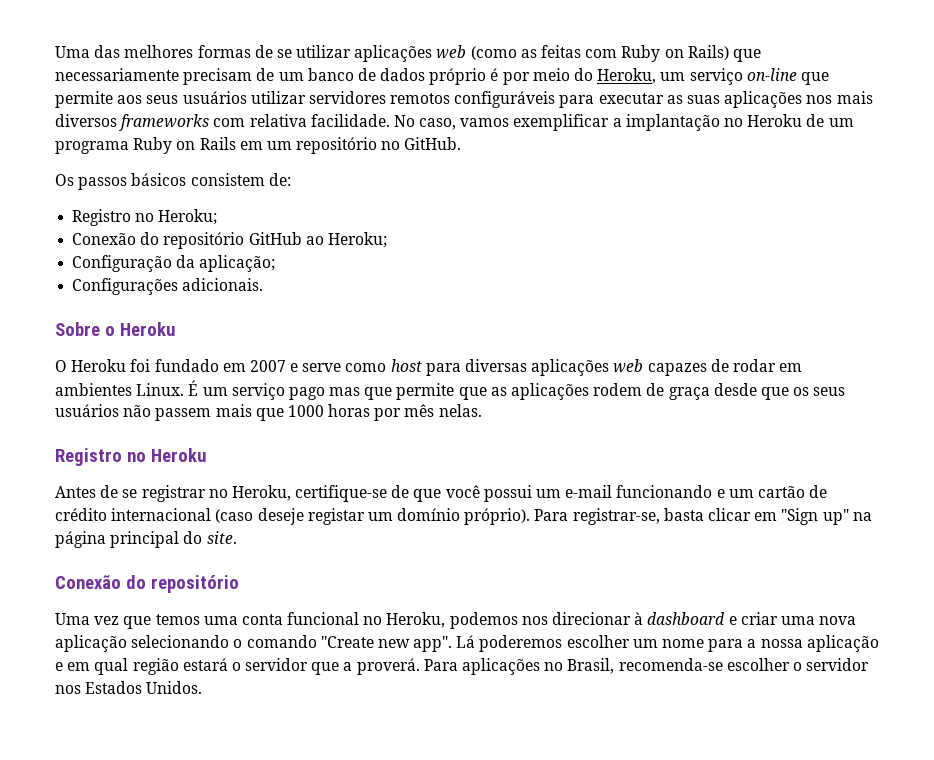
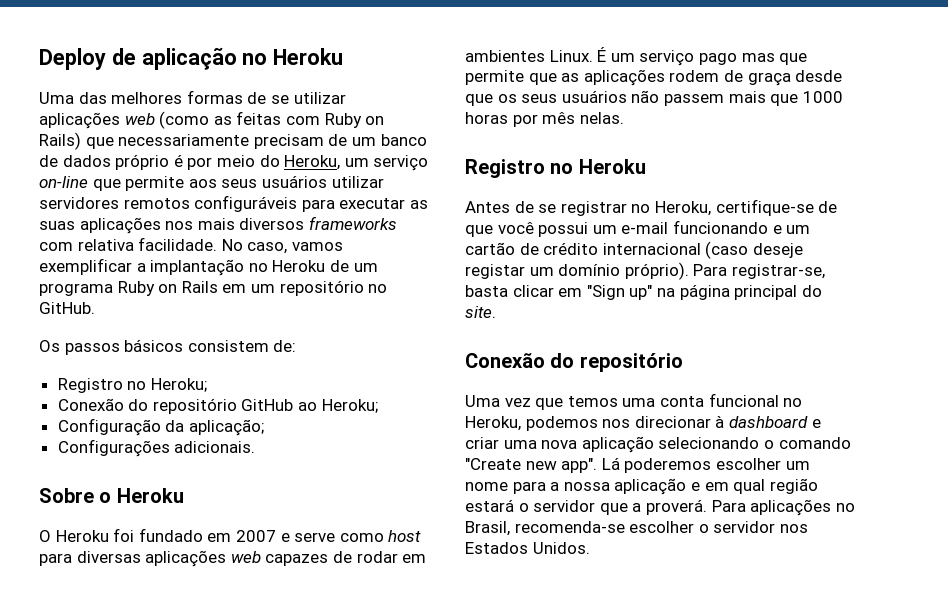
+ Deploy de aplicação no Heroku

